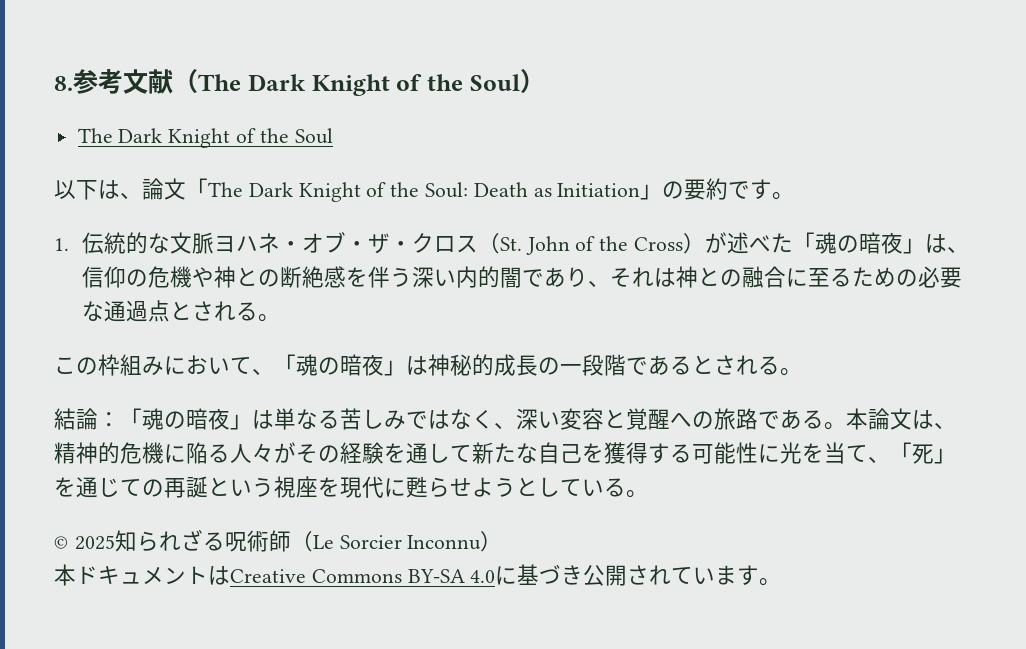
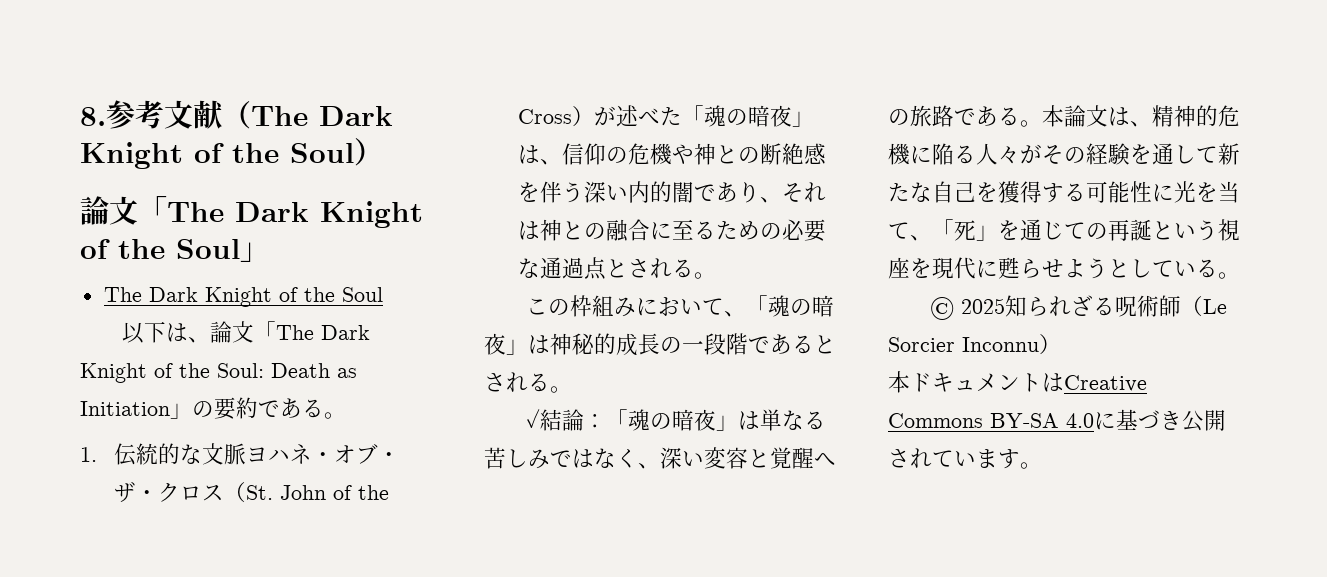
+ 論文「The Dark Knight of the Soul」
- 以下は、論文「The Dark Knight of the Soul: Death as Initiation」の要約です。
+ 以下は、論文「The Dark Knight of the Soul: Death as Initiation」の要約である。
- 結論：「魂の暗夜」は単なる苦しみではなく、深い変容と覚醒への旅路である。
+ ✓結論：「魂の暗夜」は単なる苦しみではなく、深い変容と覚醒への旅路である。

